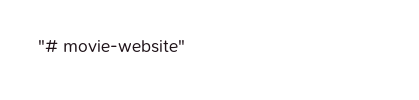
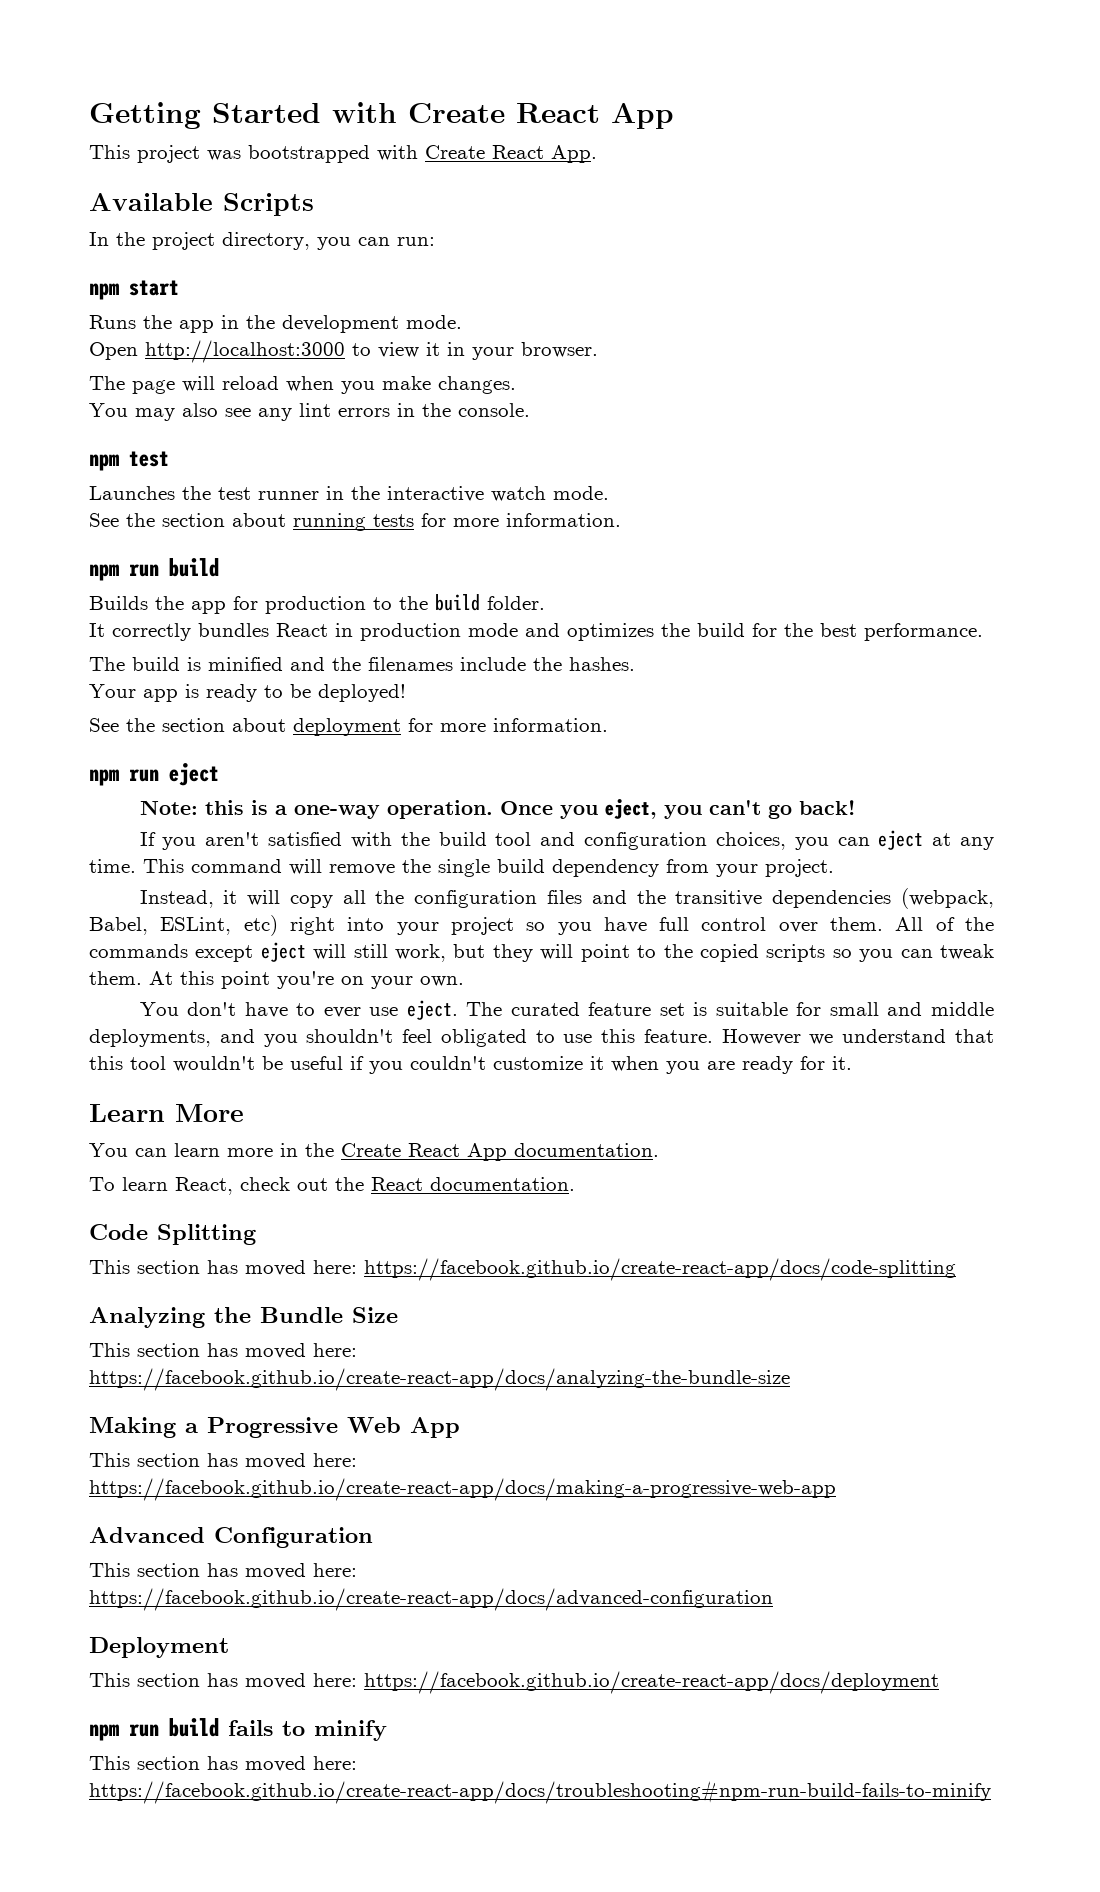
- "# movie-website"
+ Getting Started with Create React App
+ This project was bootstrapped with Create React App.
+ Available Scripts
+ In the project directory, you can run:
+ npm start
+ Runs the app in the development mode.
+ Open http://localhost:3000 to view it in your browser.
+ The page will reload when you make changes.
+ You may also see any lint errors in the console.
+ npm test
+ Launches the test runner in the interactive watch mode.
+ See the section about running tests for more information.
+ npm run build
+ Builds the app for production to the build folder.
+ It correctly bundles React in production mode and optimizes the build for the best performance.
+ The build is minified and the filenames include the hashes.
+ Your app is ready to be deployed!
+ See the section about deployment for more information.
+ npm run eject
+ Note: this is a one-way operation. Once you eject, you can't go back!
+ If you aren't satisfied with the build tool and configuration choices, you can eject at any time. This command will remove the single build dependency from your project.
+ Instead, it will copy all the configuration files and the transitive dependencies (webpack, Babel, ESLint, etc) right into your project so you have full control over them. All of the commands except eject will still work, but they will point to the copied scripts so you can tweak them. At this point you're on your own.
+ You don't have to ever use eject. The curated feature set is suitable for small and middle deployments, and you shouldn't feel obligated to use this feature. However we understand that this tool wouldn't be useful if you couldn't customize it when you are ready for it.
+ Learn More
+ You can learn more in the Create React App documentation.
+ To learn React, check out the React documentation.
+ Code Splitting
+ This section has moved here: https://facebook.github.io/create-react-app/docs/code-splitting
+ Analyzing the Bundle Size
+ This section has moved here: https://facebook.github.io/create-react-app/docs/analyzing-the-bundle-size
+ Making a Progressive Web App
+ This section has moved here: https://facebook.github.io/create-react-app/docs/making-a-progressive-web-app
+ Advanced Configuration
+ This section has moved here: https://facebook.github.io/create-react-app/docs/advanced-configuration
+ Deployment
+ This section has moved here: https://facebook.github.io/create-react-app/docs/deployment
+ npm run build fails to minify
+ This section has moved here: https://facebook.github.io/create-react-app/docs/troubleshooting#npm-run-build-fails-to-minify

